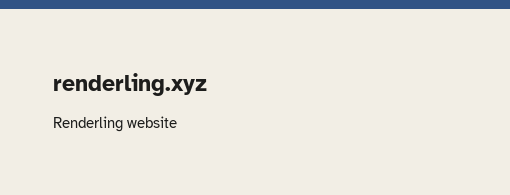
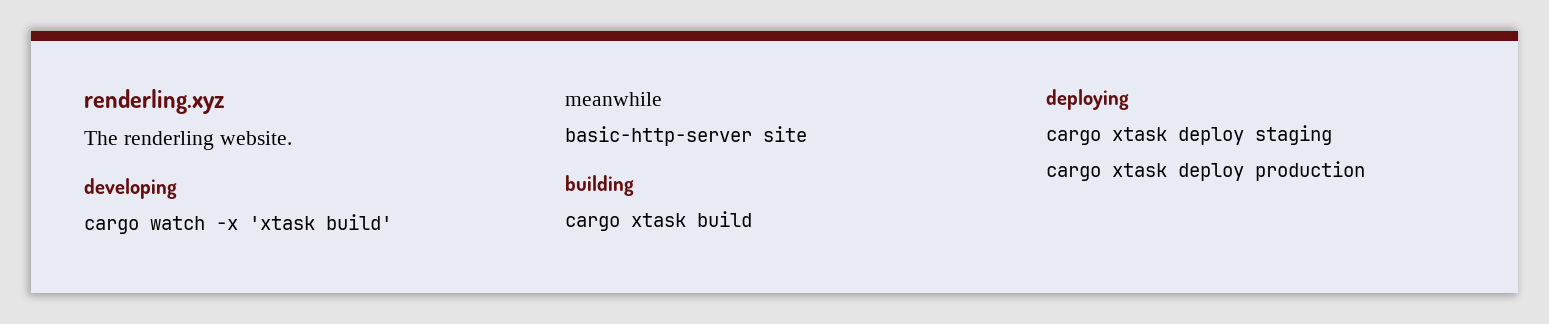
- Renderling website
+ The renderling website.
+ developing
+ cargo watch -x 'xtask build'
+ meanwhile
+ basic-http-server site
+ building
+ cargo xtask build
+ deploying
+ cargo xtask deploy staging
+ cargo xtask deploy production

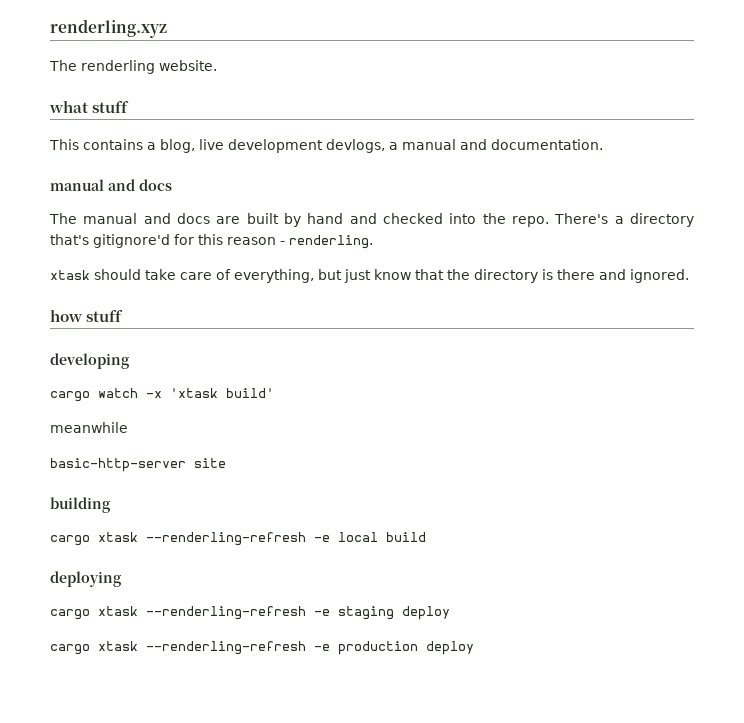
+ what stuff
+ This contains a blog, live development devlogs, a manual and documentation.
+ manual and docs
+ The manual and docs are built by hand and checked into the repo. There's a directory that's gitignore'd for this reason - renderling.
+ xtask should take care of everything, but just know that the directory is there and ignored.
+ how stuff
- cargo xtask build
+ cargo xtask --renderling-refresh -e local build
- cargo xtask deploy staging
- cargo xtask deploy production
+ cargo xtask --renderling-refresh -e staging deploy
+ cargo xtask --renderling-refresh -e production deploy

